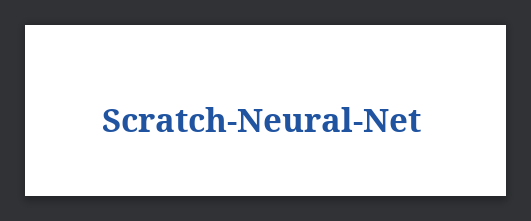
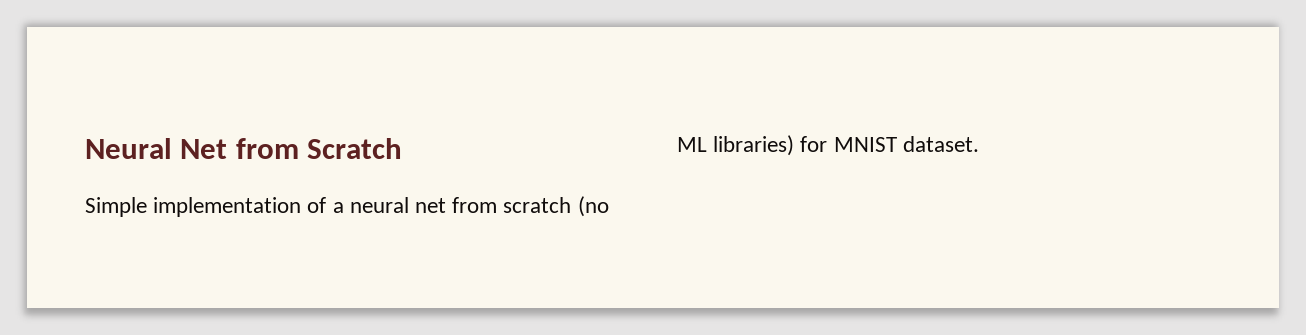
- Scratch-Neural-Net
+ Neural Net from Scratch
+ Simple implementation of a neural net from scratch (no ML libraries) for MNIST dataset.

